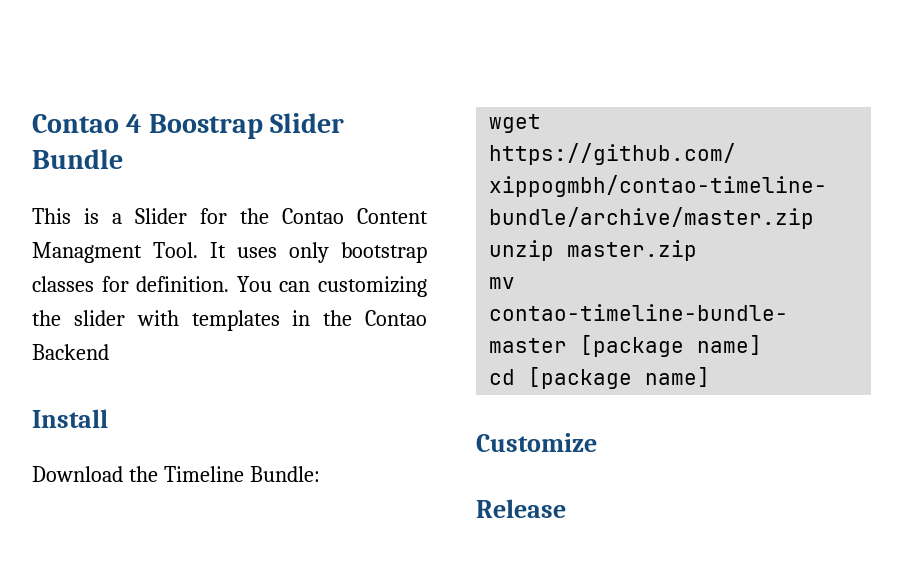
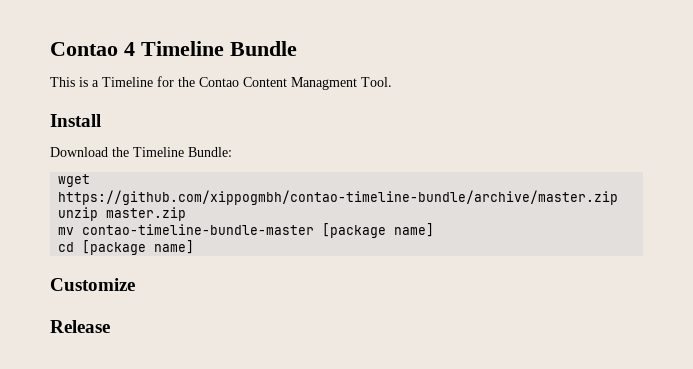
- Contao 4 Boostrap Slider Bundle
+ Contao 4 Timeline Bundle
- This is a Slider for the Contao Content Managment Tool. It uses only bootstrap classes for definition. You can customizing the slider with templates in the Contao Backend
+ This is a Timeline for the Contao Content Managment Tool.

